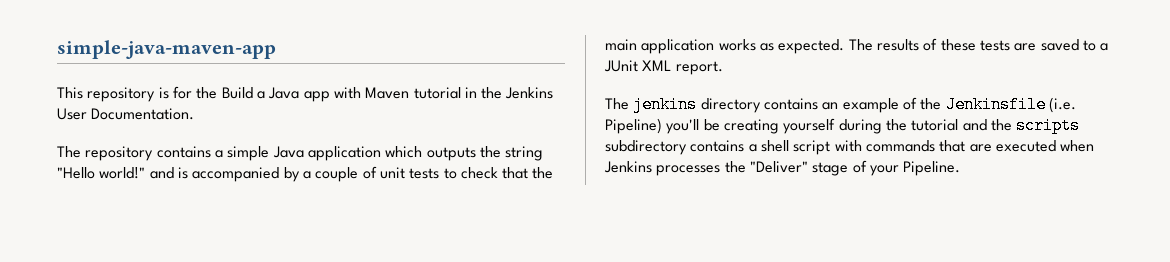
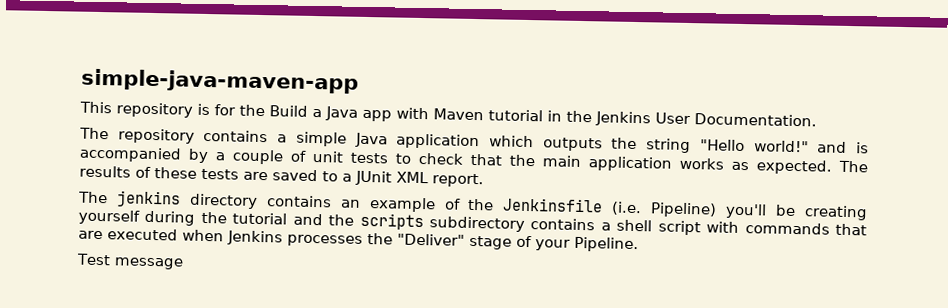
+ Test message

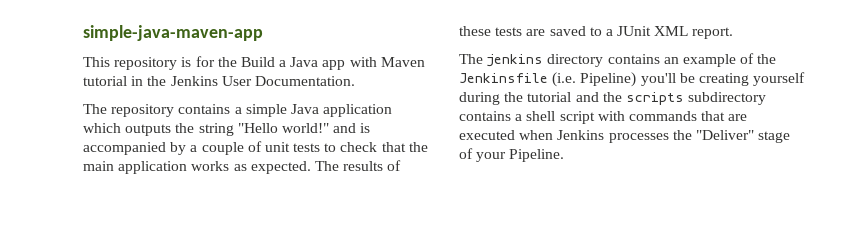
- Test message

